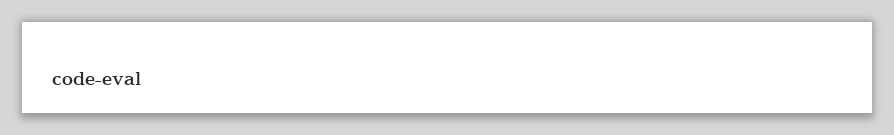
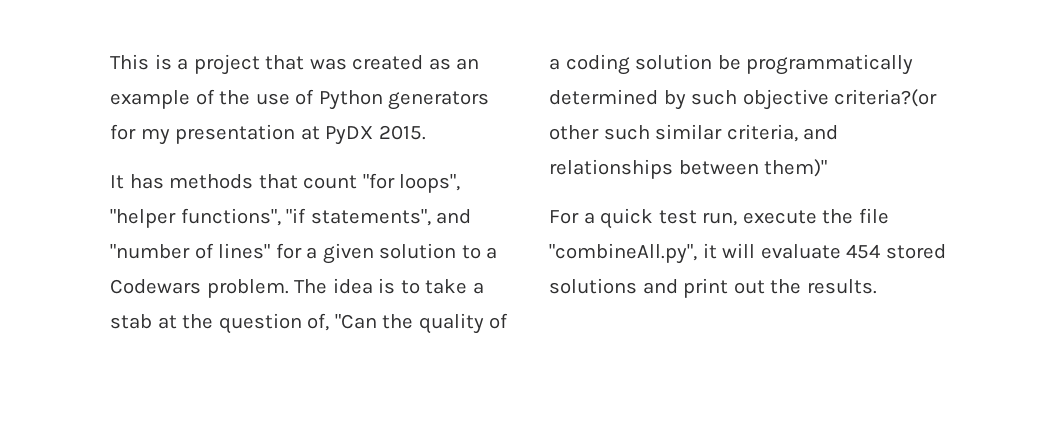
- code-eval
+ This is a project that was created as an example of the use of Python generators for my presentation at PyDX 2015.
+ It has methods that count "for loops", "helper functions", "if statements", and "number of lines" for a given solution to a Codewars problem. The idea is to take a stab at the question of, "Can the quality of a coding solution be programmatically determined by such objective criteria?(or other such similar criteria, and relationships between them)"
+ For a quick test run, execute the file "combineAll.py", it will evaluate 454 stored solutions and print out the results.

